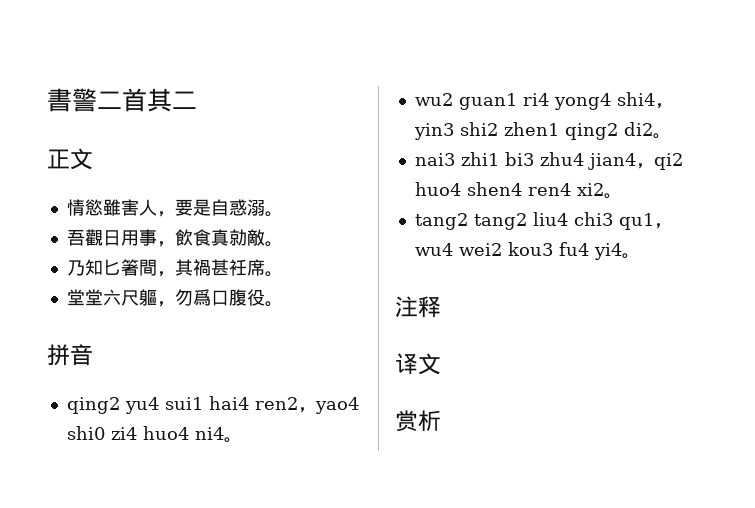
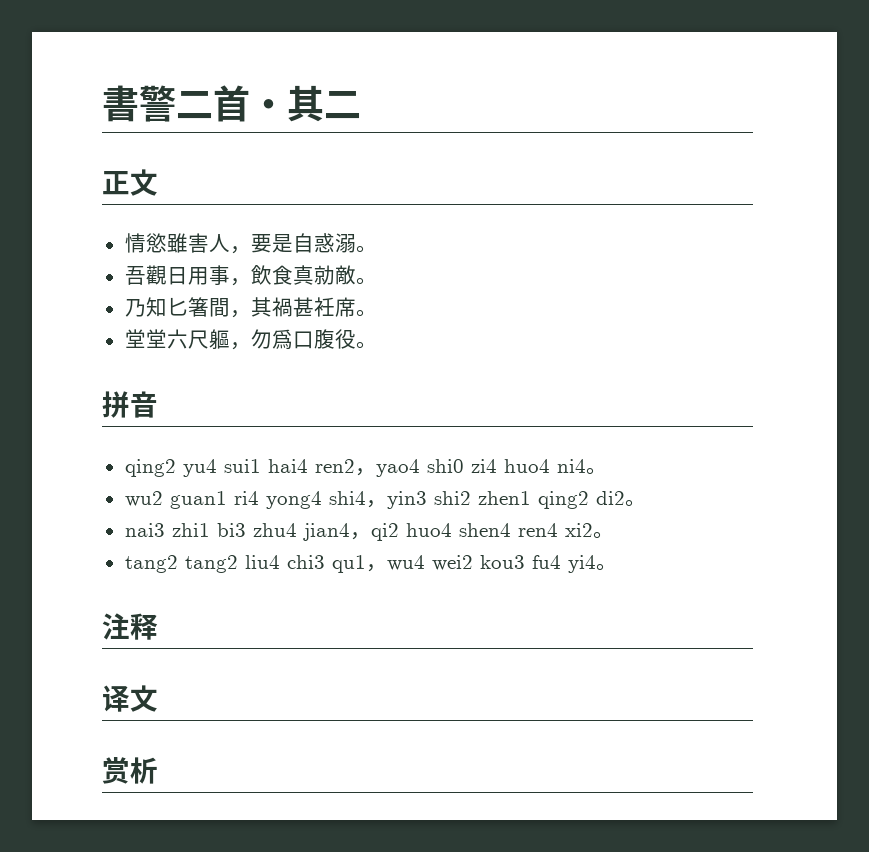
- 書警二首其二
+ 書警二首・其二

